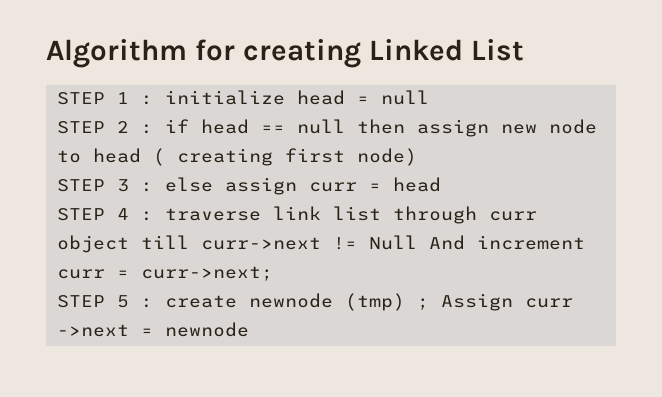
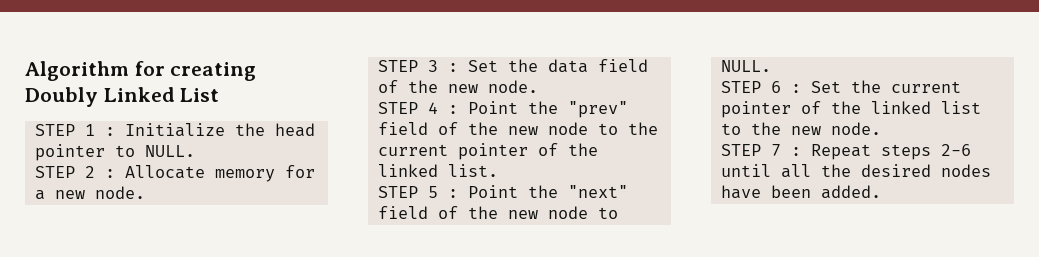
- Algorithm for creating Linked List
+ Algorithm for creating Doubly Linked List
- STEP 1 : initialize head = null
- STEP 2 : if head == null then assign new node to head ( creating first node)
- STEP 3 : else assign curr = head
- STEP 4 : traverse link list through curr object till curr->next != Null And increment curr = curr->next;
- STEP 5 : create newnode (tmp) ; Assign curr ->next = newnode
+ STEP 1 : Initialize the head pointer to NULL.
+ STEP 2 : Allocate memory for a new node.
+ STEP 3 : Set the data field of the new node.
+ STEP 4 : Point the "prev" field of the new node to the current pointer of the linked list.
+ STEP 5 : Point the "next" field of the new node to NULL.
+ STEP 6 : Set the current pointer of the linked list to the new node.
+ STEP 7 : Repeat steps 2-6 until all the desired nodes have been added.

